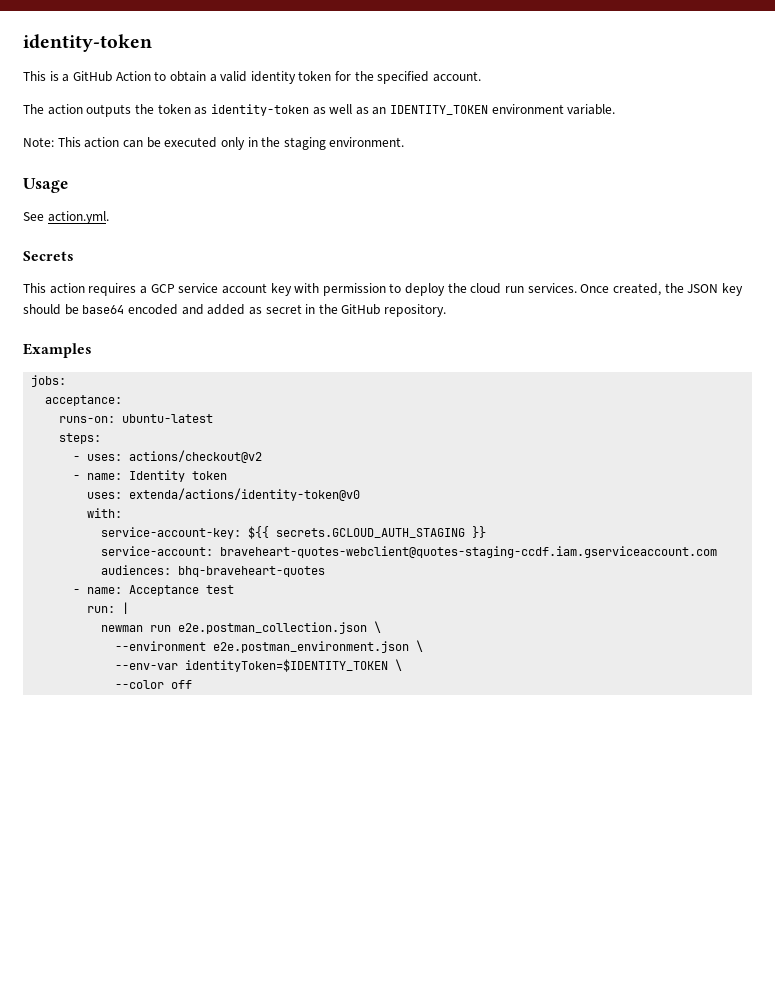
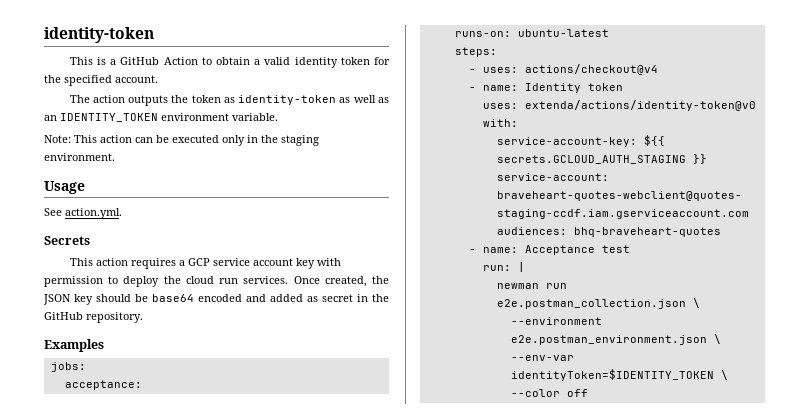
- - uses: actions/checkout@v2
+ - uses: actions/checkout@v4

